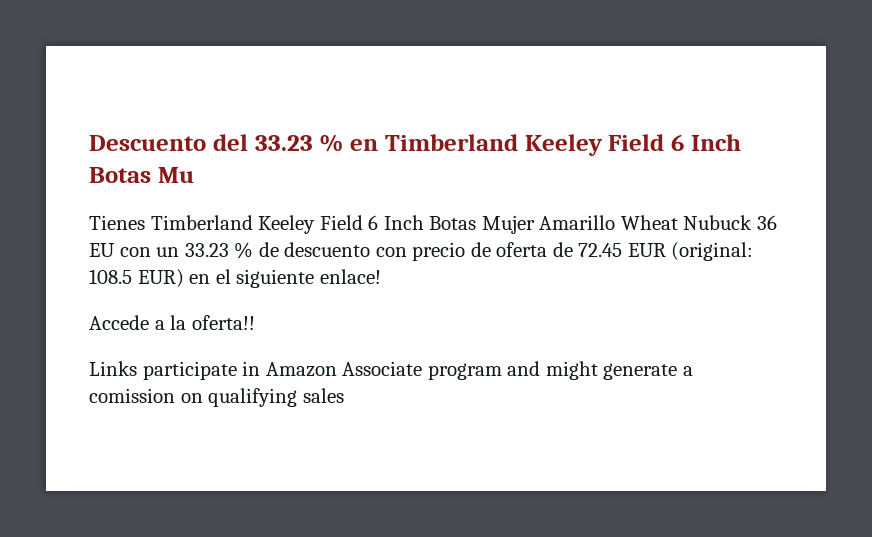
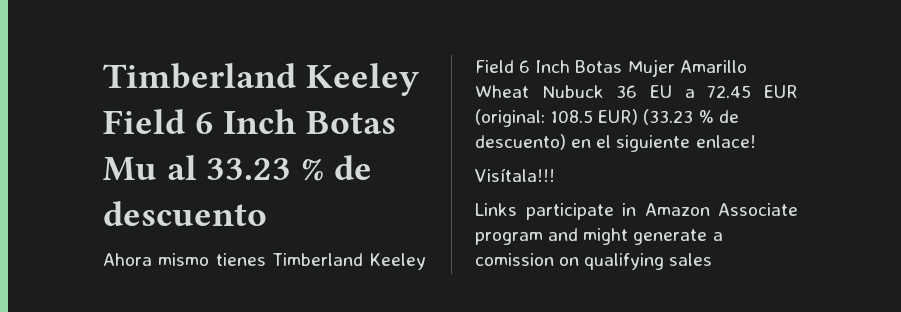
- Descuento del 33.23 % en Timberland Keeley Field 6 Inch Botas Mu
- Tienes Timberland Keeley Field 6 Inch Botas Mujer Amarillo Wheat Nubuck 36 EU con un 33.23 % de descuento con precio de oferta de 72.45 EUR (original: 108.5 EUR) en el siguiente enlace!
+ Timberland Keeley Field 6 Inch Botas Mu al 33.23 % de descuento
+ Ahora mismo tienes Timberland Keeley Field 6 Inch Botas Mujer Amarillo Wheat Nubuck 36 EU a 72.45 EUR (original: 108.5 EUR) (33.23 % de descuento) en el siguiente enlace!
- Accede a la oferta!!
+ Visítala!!!

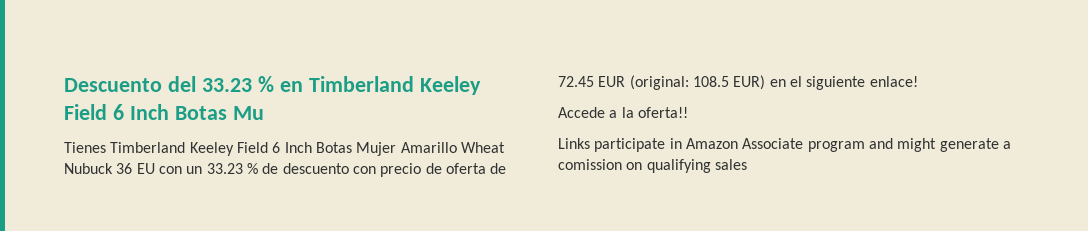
- Timberland Keeley Field 6 Inch Botas Mu al 33.23 % de descuento
- Ahora mismo tienes Timberland Keeley Field 6 Inch Botas Mujer Amarillo Wheat Nubuck 36 EU a 72.45 EUR (original: 108.5 EUR) (33.23 % de descuento) en el siguiente enlace!
+ Descuento del 33.23 % en Timberland Keeley Field 6 Inch Botas Mu
+ Tienes Timberland Keeley Field 6 Inch Botas Mujer Amarillo Wheat Nubuck 36 EU con un 33.23 % de descuento con precio de oferta de 72.45 EUR (original: 108.5 EUR) en el siguiente enlace!
- Visítala!!!
+ Accede a la oferta!!

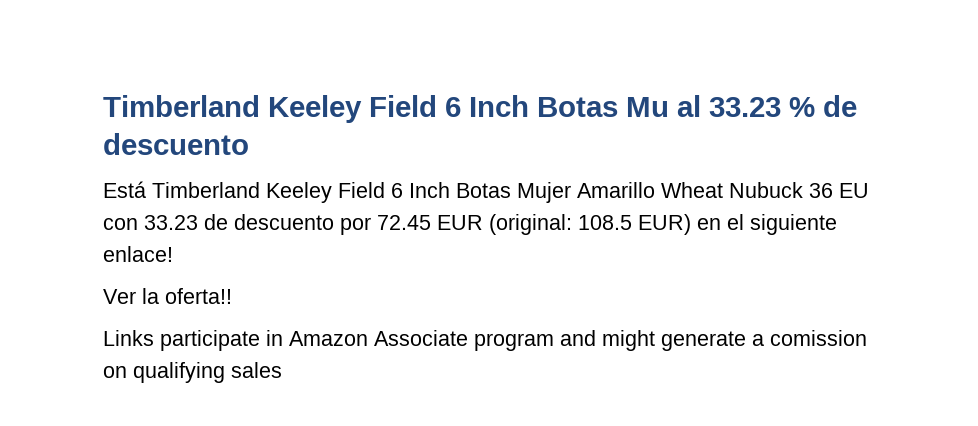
- Descuento del 33.23 % en Timberland Keeley Field 6 Inch Botas Mu
- Tienes Timberland Keeley Field 6 Inch Botas Mujer Amarillo Wheat Nubuck 36 EU con un 33.23 % de descuento con precio de oferta de 72.45 EUR (original: 108.5 EUR) en el siguiente enlace!
+ Timberland Keeley Field 6 Inch Botas Mu al 33.23 % de descuento
+ Está Timberland Keeley Field 6 Inch Botas Mujer Amarillo Wheat Nubuck 36 EU con 33.23 de descuento por 72.45 EUR (original: 108.5 EUR) en el siguiente enlace!
- Accede a la oferta!!
+ Ver la oferta!!

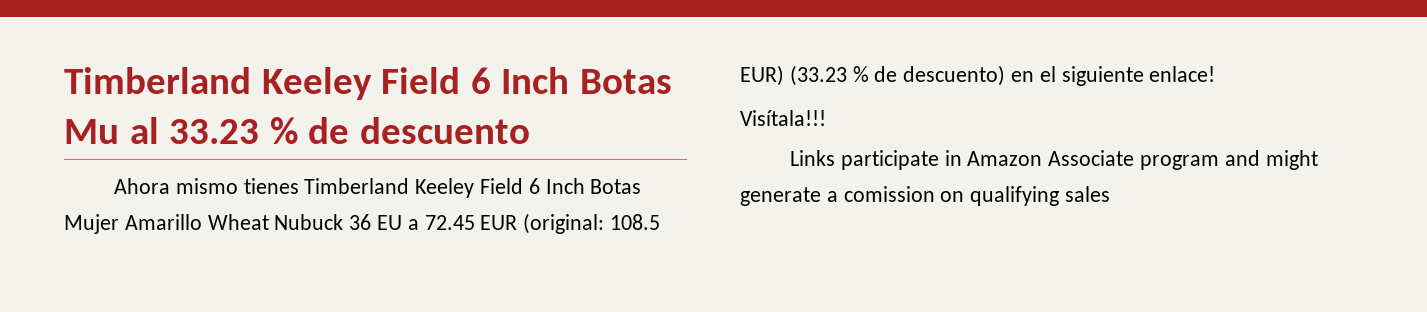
- Está Timberland Keeley Field 6 Inch Botas Mujer Amarillo Wheat Nubuck 36 EU con 33.23 de descuento por 72.45 EUR (original: 108.5 EUR) en el siguiente enlace!
+ Ahora mismo tienes Timberland Keeley Field 6 Inch Botas Mujer Amarillo Wheat Nubuck 36 EU a 72.45 EUR (original: 108.5 EUR) (33.23 % de descuento) en el siguiente enlace!
- Ver la oferta!!
+ Visítala!!!

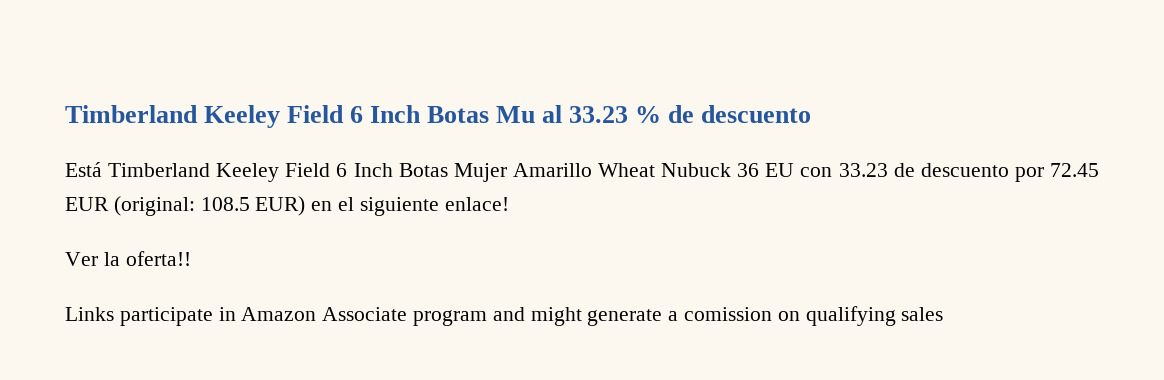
- Ahora mismo tienes Timberland Keeley Field 6 Inch Botas Mujer Amarillo Wheat Nubuck 36 EU a 72.45 EUR (original: 108.5 EUR) (33.23 % de descuento) en el siguiente enlace!
+ Está Timberland Keeley Field 6 Inch Botas Mujer Amarillo Wheat Nubuck 36 EU con 33.23 de descuento por 72.45 EUR (original: 108.5 EUR) en el siguiente enlace!
- Visítala!!!
+ Ver la oferta!!

